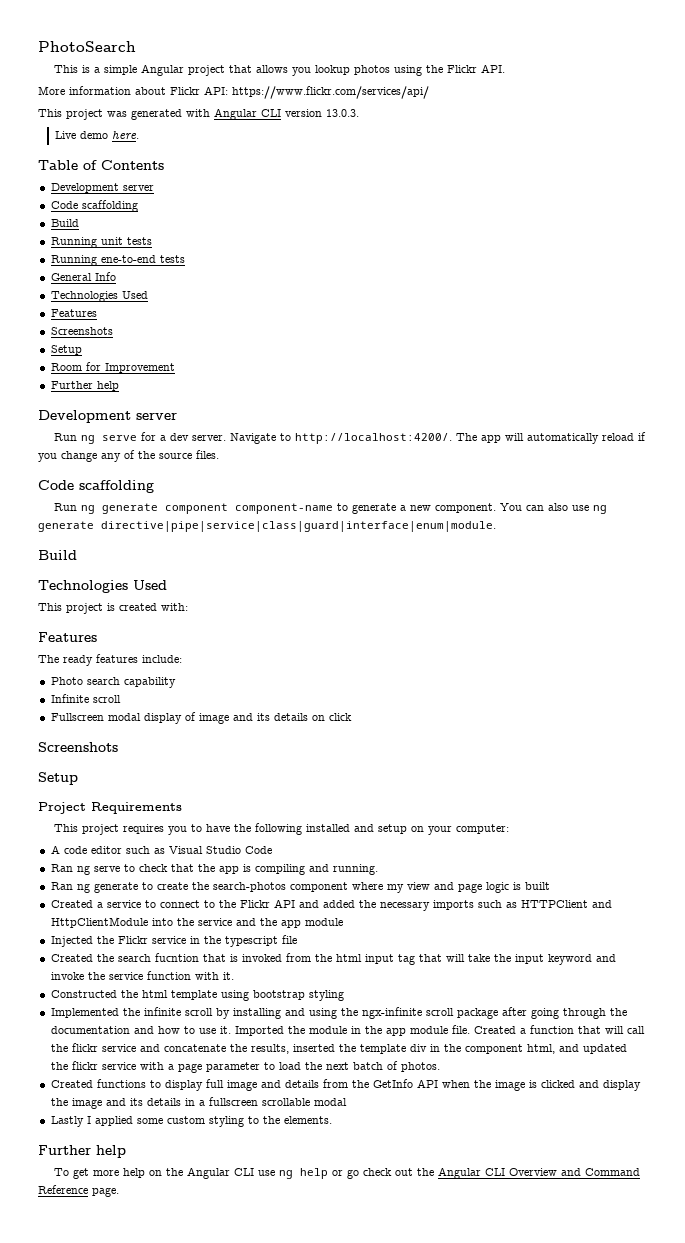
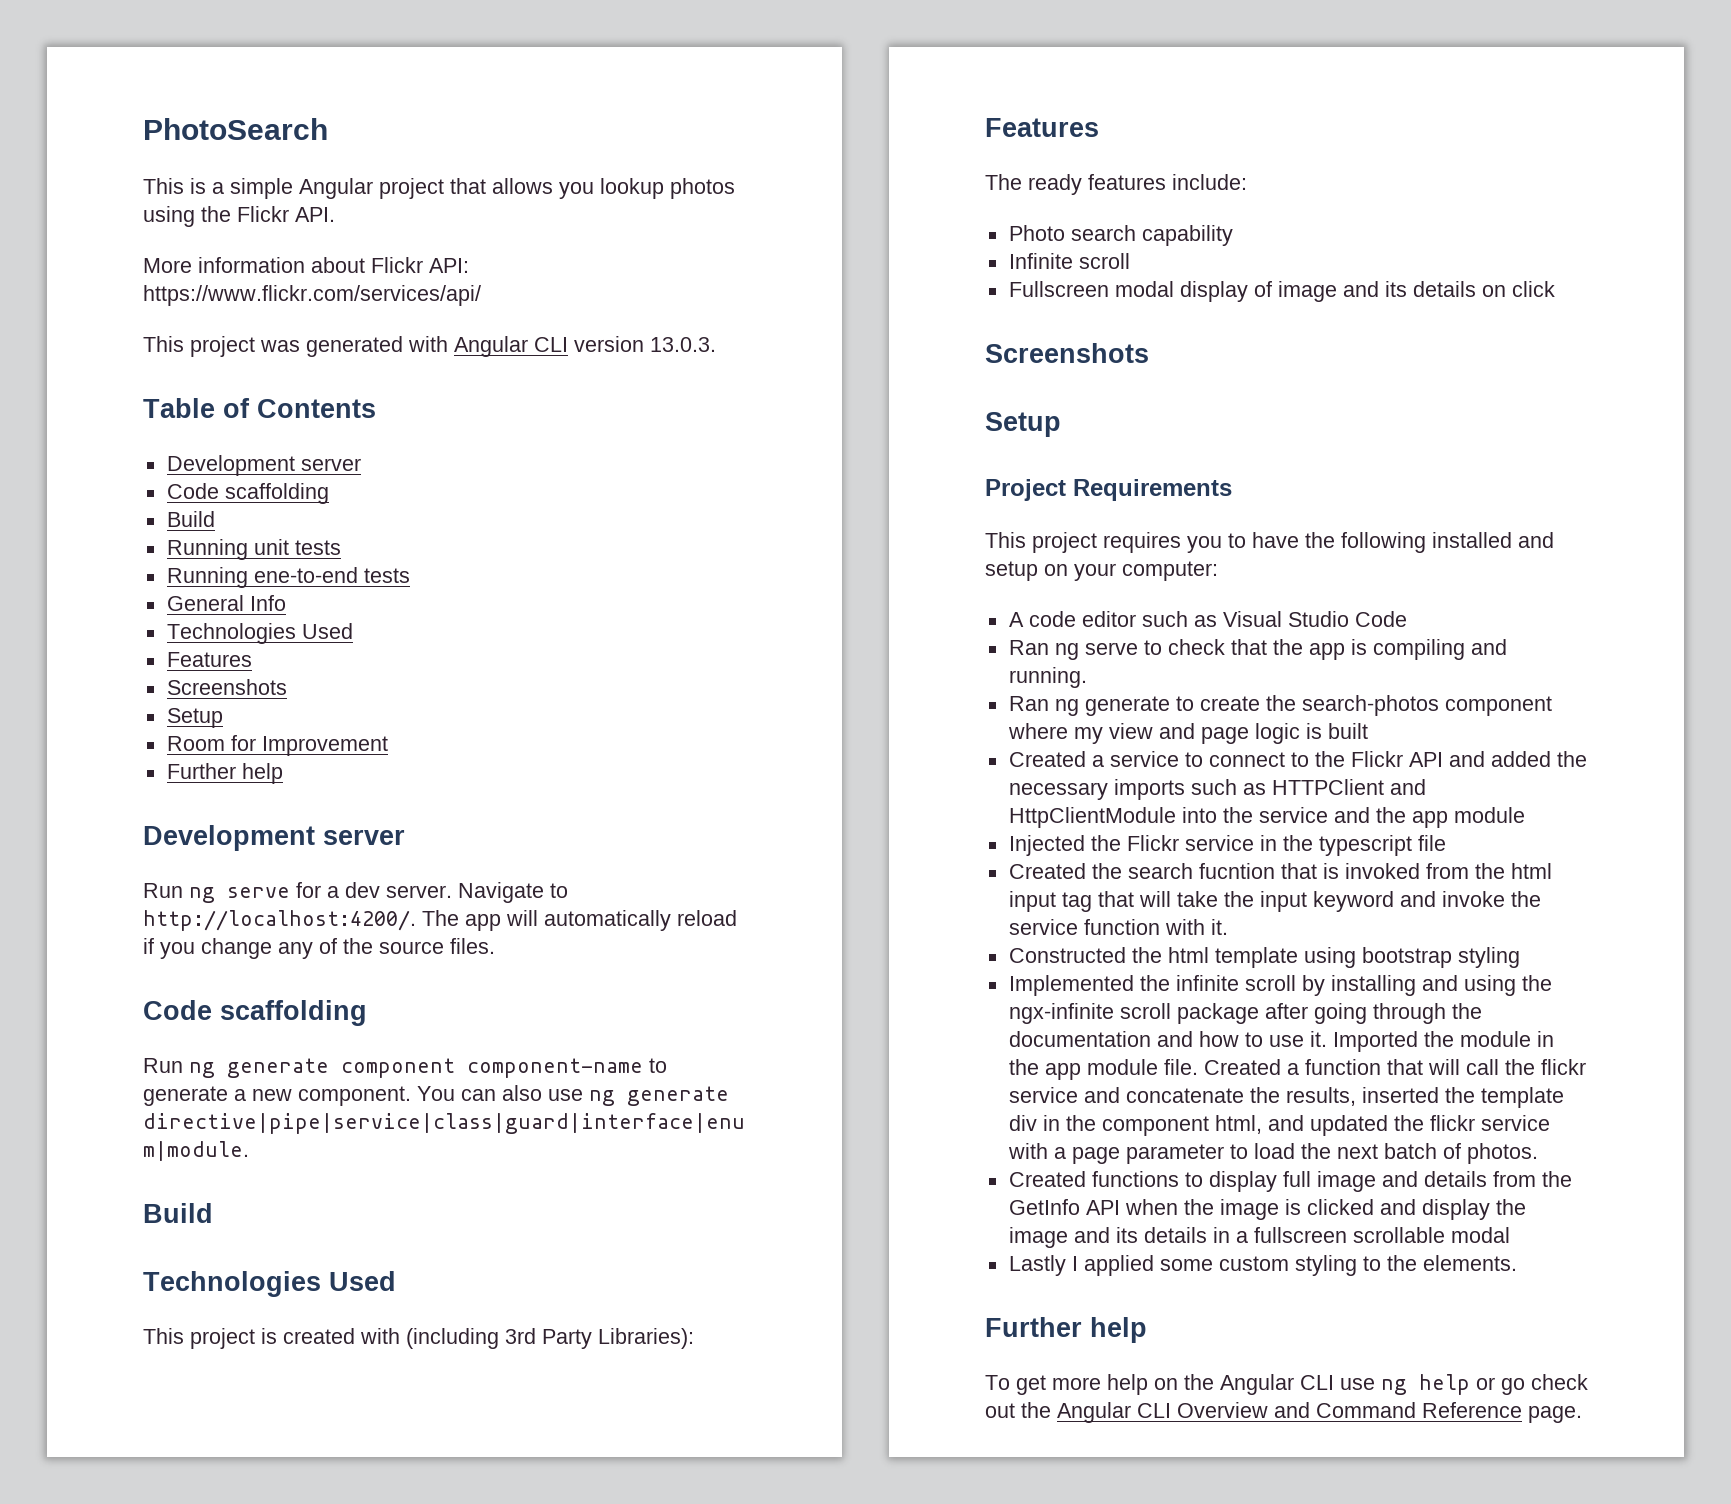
- Live demo here.
- This project is created with:
+ This project is created with (including 3rd Party Libraries):

